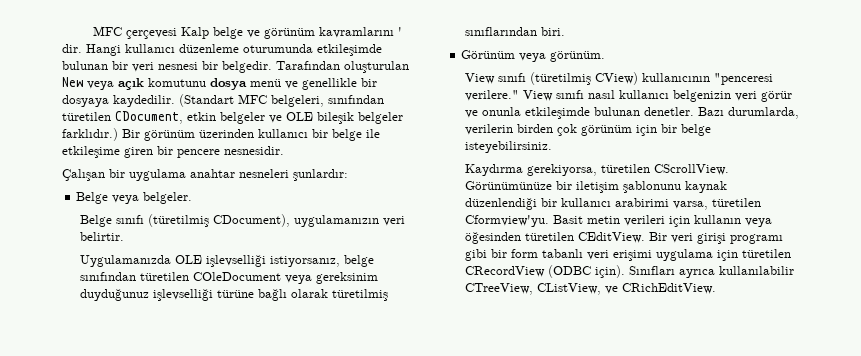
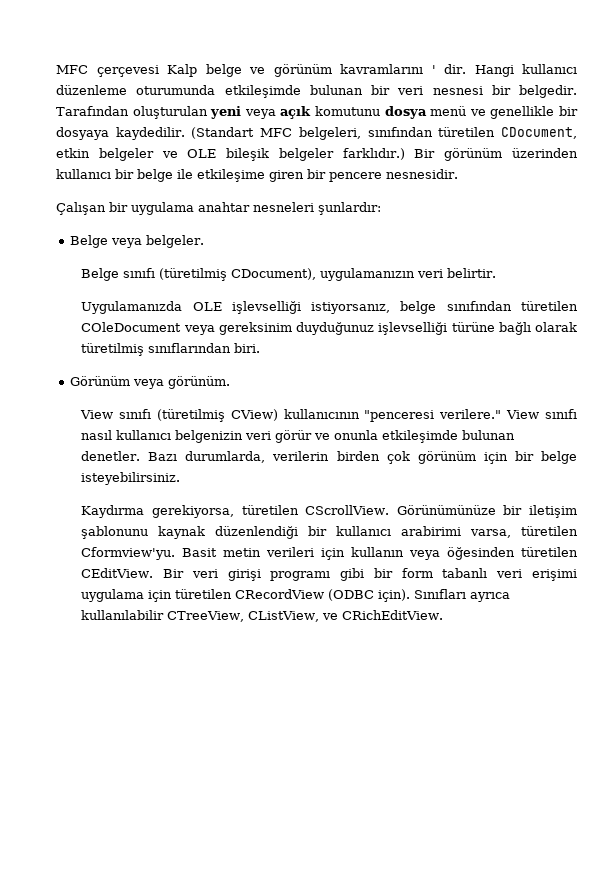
- Tarafından oluşturulan New veya açık komutunu dosya menü ve genellikle bir dosyaya kaydedilir.
+ Tarafından oluşturulan yeni veya açık komutunu dosya menü ve genellikle bir dosyaya kaydedilir.

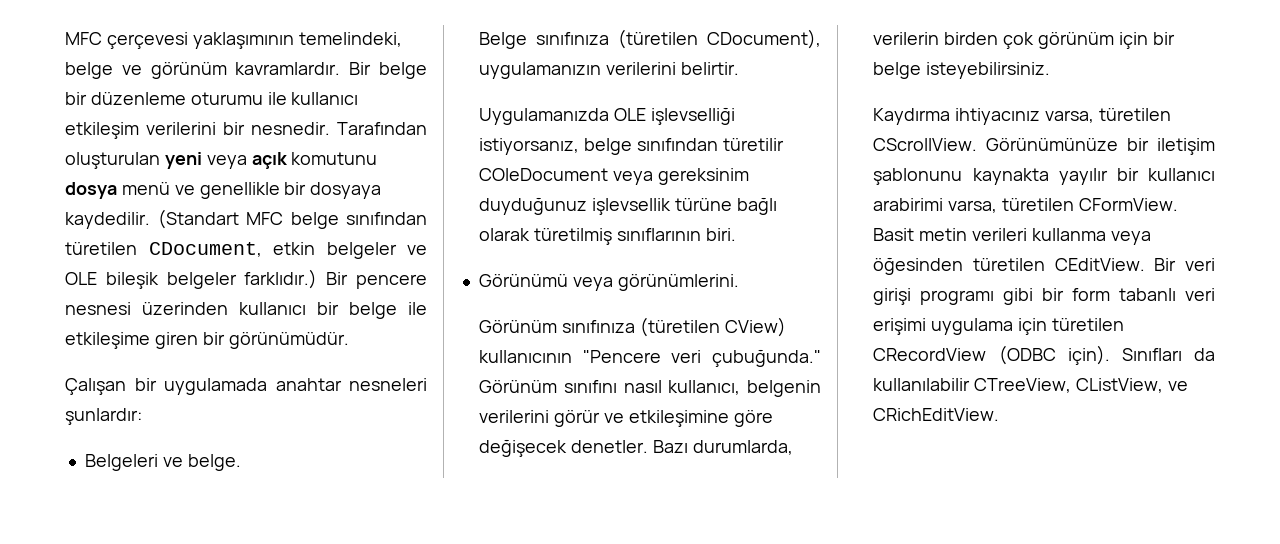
- MFC çerçevesi Kalp belge ve görünüm kavramlarını ' dir. Hangi kullanıcı düzenleme oturumunda etkileşimde bulunan bir veri nesnesi bir belgedir.
+ MFC çerçevesi yaklaşımının temelindeki, belge ve görünüm kavramlardır. Bir belge bir düzenleme oturumu ile kullanıcı etkileşim verilerini bir nesnedir.
- (Standart MFC belgeleri, sınıfından türetilen CDocument, etkin belgeler ve OLE bileşik belgeler farklıdır.)
+ (Standart MFC belge sınıfından türetilen CDocument, etkin belgeler ve OLE bileşik belgeler farklıdır.)
- Bir görünüm üzerinden kullanıcı bir belge ile etkileşime giren bir pencere nesnesidir.
+ Bir pencere nesnesi üzerinden kullanıcı bir belge ile etkileşime giren bir görünümüdür.
- Çalışan bir uygulama anahtar nesneleri şunlardır:
+ Çalışan bir uygulamada anahtar nesneleri şunlardır:
- Belge veya belgeler.
- Belge sınıfı (türetilmiş CDocument), uygulamanızın veri belirtir.
+ Belgeleri ve belge.
+ Belge sınıfınıza (türetilen CDocument), uygulamanızın verilerini belirtir.
- Uygulamanızda OLE işlevselliği istiyorsanız, belge sınıfından türetilen COleDocument veya gereksinim duyduğunuz işlevselliği türüne bağlı olarak türetilmiş sınıflarından biri.
+ Uygulamanızda OLE işlevselliği istiyorsanız, belge sınıfından türetilir COleDocument veya gereksinim duyduğunuz işlevsellik türüne bağlı olarak türetilmiş sınıflarının biri.
- Görünüm veya görünüm.
- View sınıfı (türetilmiş CView) kullanıcının "penceresi verilere." View sınıfı nasıl kullanıcı belgenizin veri görür ve onunla etkileşimde bulunan denetler.
+ Görünümü veya görünümlerini.
+ Görünüm sınıfınıza (türetilen CView) kullanıcının "Pencere veri çubuğunda." Görünüm sınıfını nasıl kullanıcı, belgenin verilerini görür ve etkileşimine göre değişecek denetler.
- Kaydırma gerekiyorsa, türetilen CScrollView.
+ Kaydırma ihtiyacınız varsa, türetilen CScrollView.
- Görünümünüze bir iletişim şablonunu kaynak düzenlendiği bir kullanıcı arabirimi varsa, türetilen Cformview'yu.
+ Görünümünüze bir iletişim şablonunu kaynakta yayılır bir kullanıcı arabirimi varsa, türetilen CFormView.
- Basit metin verileri için kullanın veya öğesinden türetilen CEditView.
+ Basit metin verileri kullanma veya öğesinden türetilen CEditView.
- Sınıfları ayrıca kullanılabilir CTreeView, CListView, ve CRichEditView.
+ Sınıfları da kullanılabilir CTreeView, CListView, ve CRichEditView.

